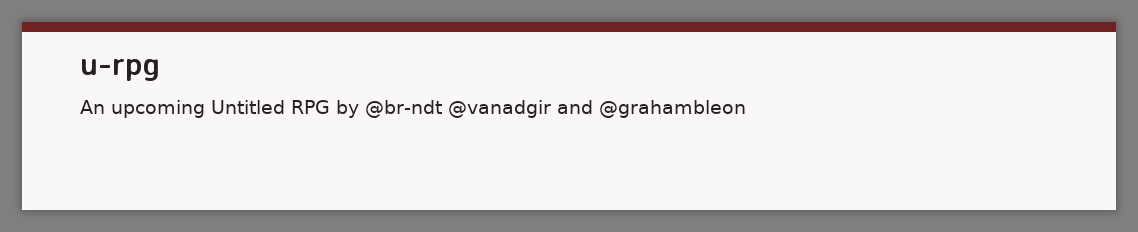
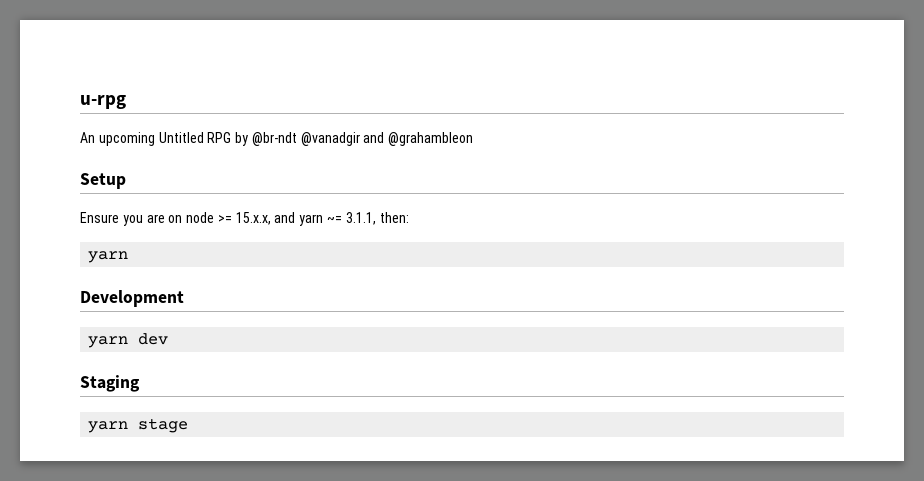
+ Setup
+ Ensure you are on node >= 15.x.x, and yarn ~= 3.1.1, then:
+ yarn
+ Development
+ yarn dev
+ Staging
+ yarn stage

